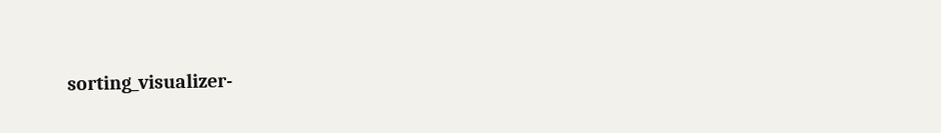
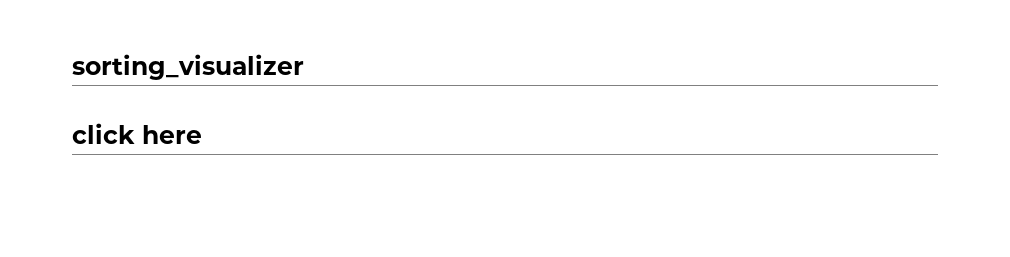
- sorting_visualizer-
+ sorting_visualizer
+ click here

